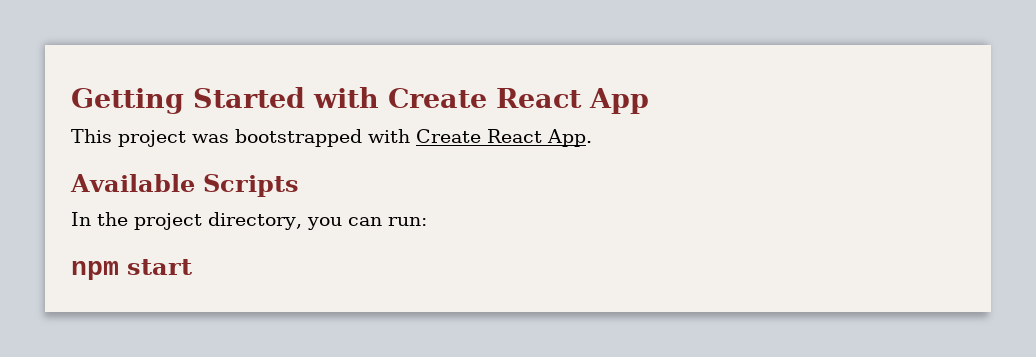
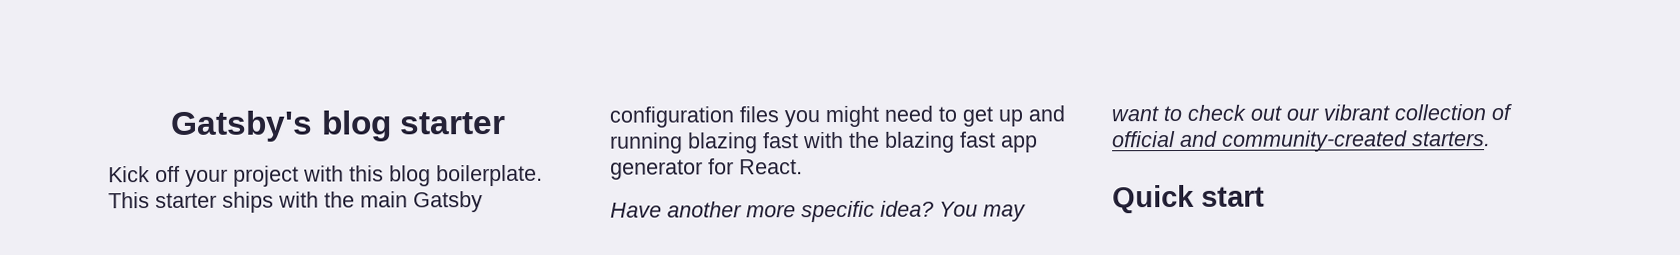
- Getting Started with Create React App
- This project was bootstrapped with Create React App.
- Available Scripts
- In the project directory, you can run:
- npm start
+ Gatsby's blog starter
+ Kick off your project with this blog boilerplate. This starter ships with the main Gatsby configuration files you might need to get up and running blazing fast with the blazing fast app generator for React.
+ Have another more specific idea? You may want to check out our vibrant collection of official and community-created starters.
+ Quick start

